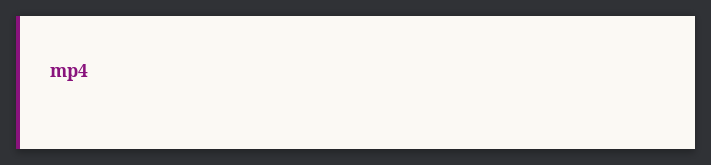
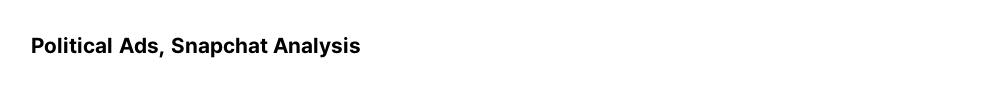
- mp4
+ Political Ads, Snapchat Analysis

